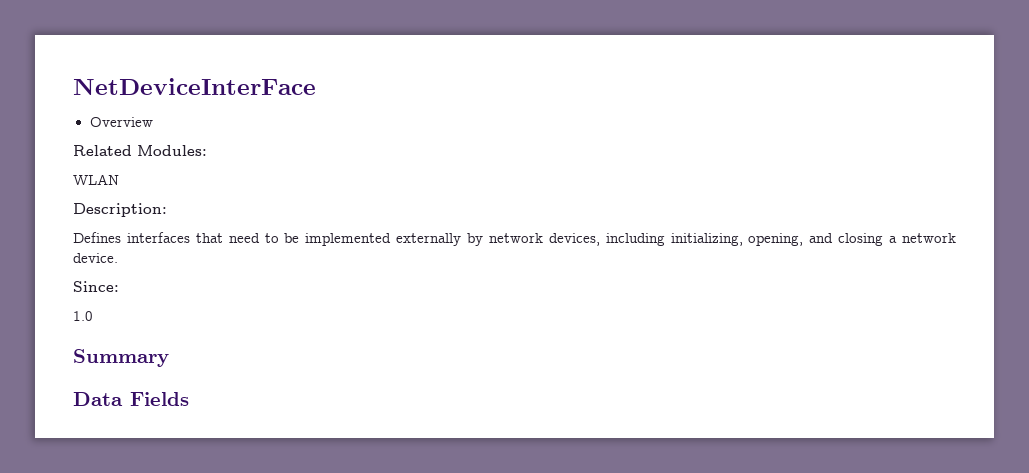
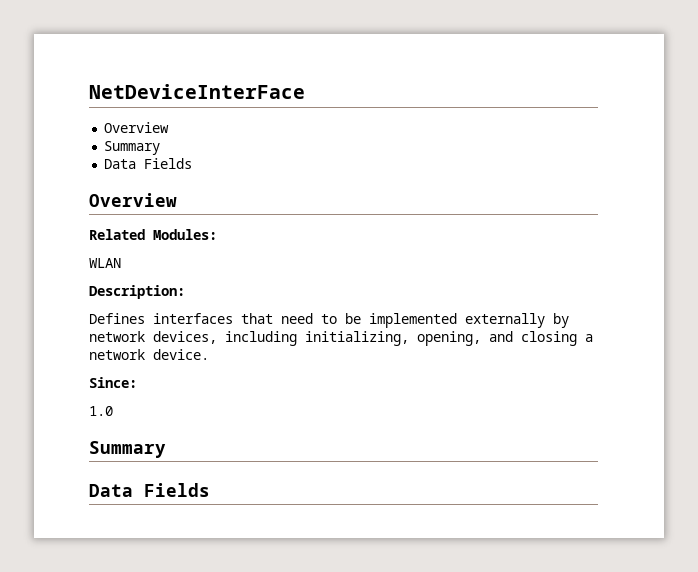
  NetDeviceInterFace
+ Overview
+ Summary
+ Data Fields

